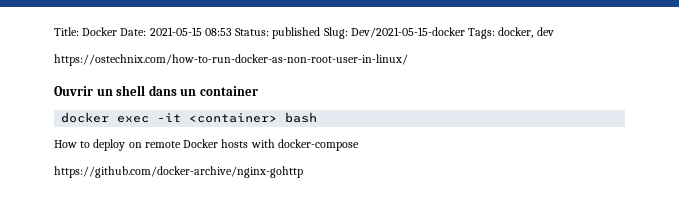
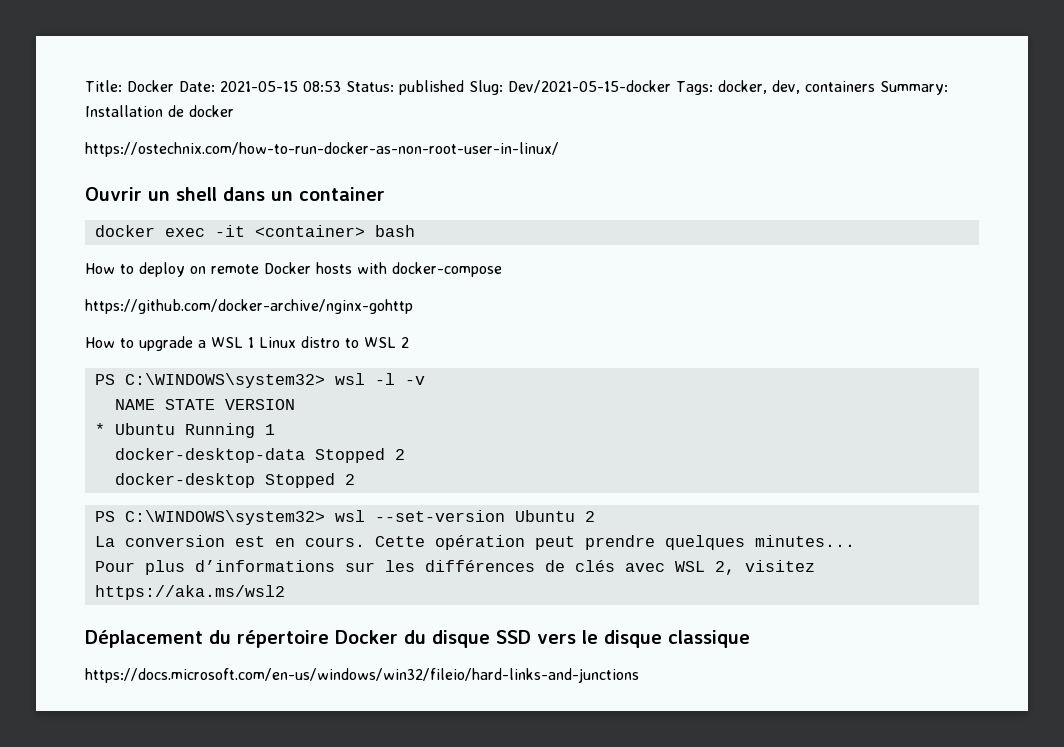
- Title: Docker Date: 2021-05-15 08:53 Status: published Slug: Dev/2021-05-15-docker Tags: docker, dev
+ Title: Docker Date: 2021-05-15 08:53 Status: published Slug: Dev/2021-05-15-docker Tags: docker, dev, containers Summary: Installation de docker
+ How to upgrade a WSL 1 Linux distro to WSL 2
+ PS C:\WINDOWS\system32> wsl -l -v
+ NAME STATE VERSION
+ * Ubuntu Running 1
+ docker-desktop-data Stopped 2
+ docker-desktop Stopped 2
+ PS C:\WINDOWS\system32> wsl --set-version Ubuntu 2
+ La conversion est en cours. Cette opération peut prendre quelques minutes...
+ Pour plus d’informations sur les différences de clés avec WSL 2, visitez https://aka.ms/wsl2
+ Déplacement du répertoire Docker du disque SSD vers le disque classique
+ https://docs.microsoft.com/en-us/windows/win32/fileio/hard-links-and-junctions

